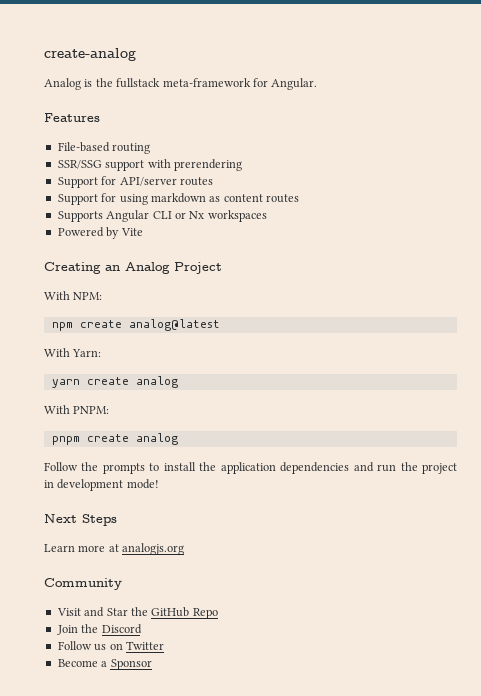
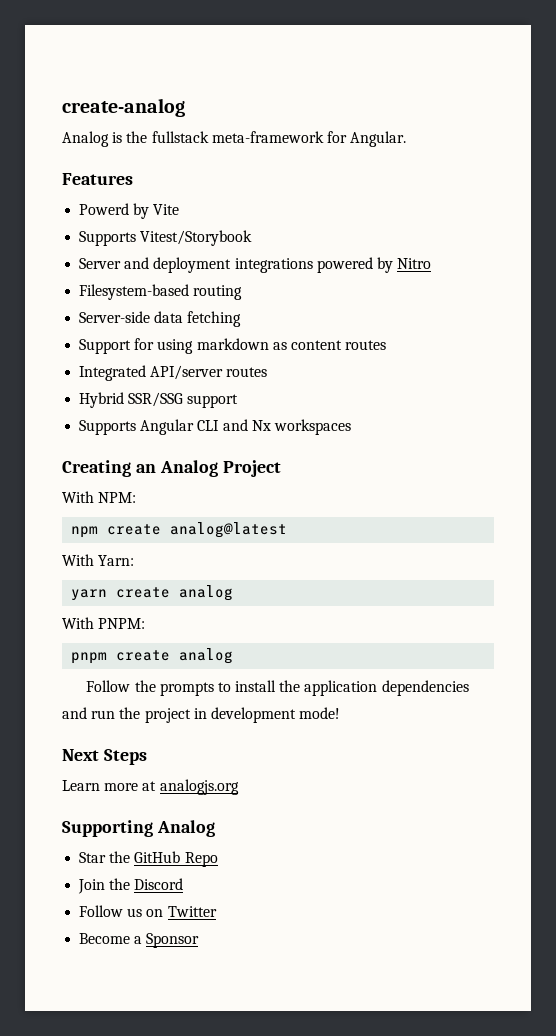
- File-based routing
- SSR/SSG support with prerendering
- Support for API/server routes
+ Powerd by Vite
+ Supports Vitest/Storybook
+ Server and deployment integrations powered by Nitro
+ Filesystem-based routing
+ Server-side data fetching
+ Integrated API/server routes
+ Hybrid SSR/SSG support
- Supports Angular CLI or Nx workspaces
+ Supports Angular CLI and Nx workspaces
- Powered by Vite
- Community
- Visit and Star the GitHub Repo
+ Supporting Analog
+ Star the GitHub Repo

